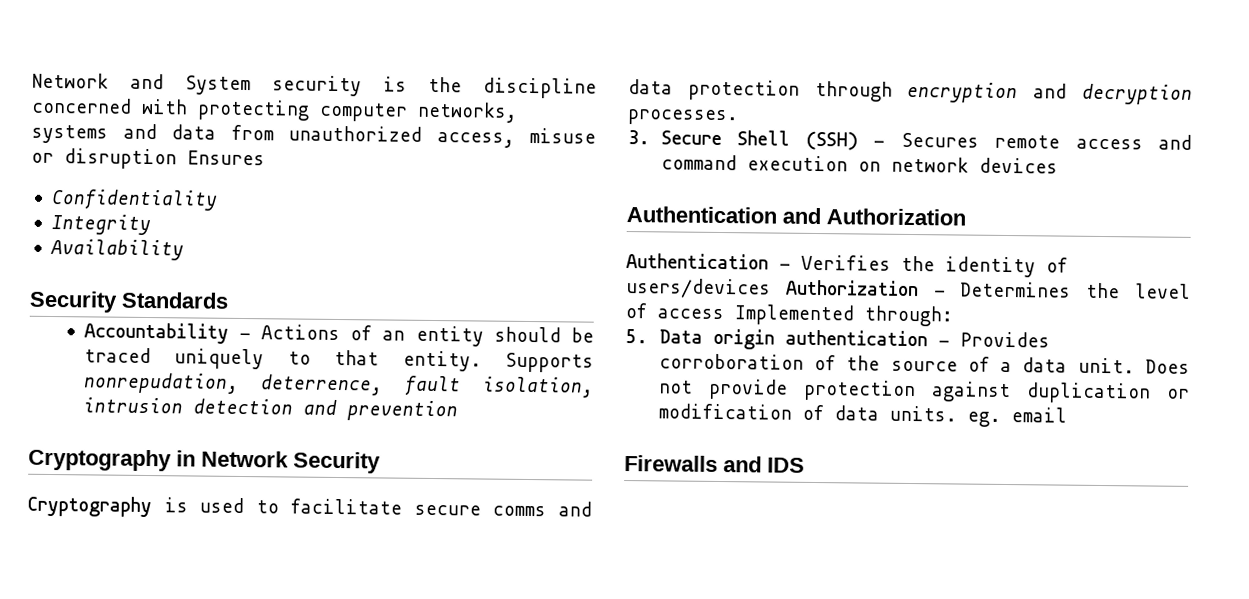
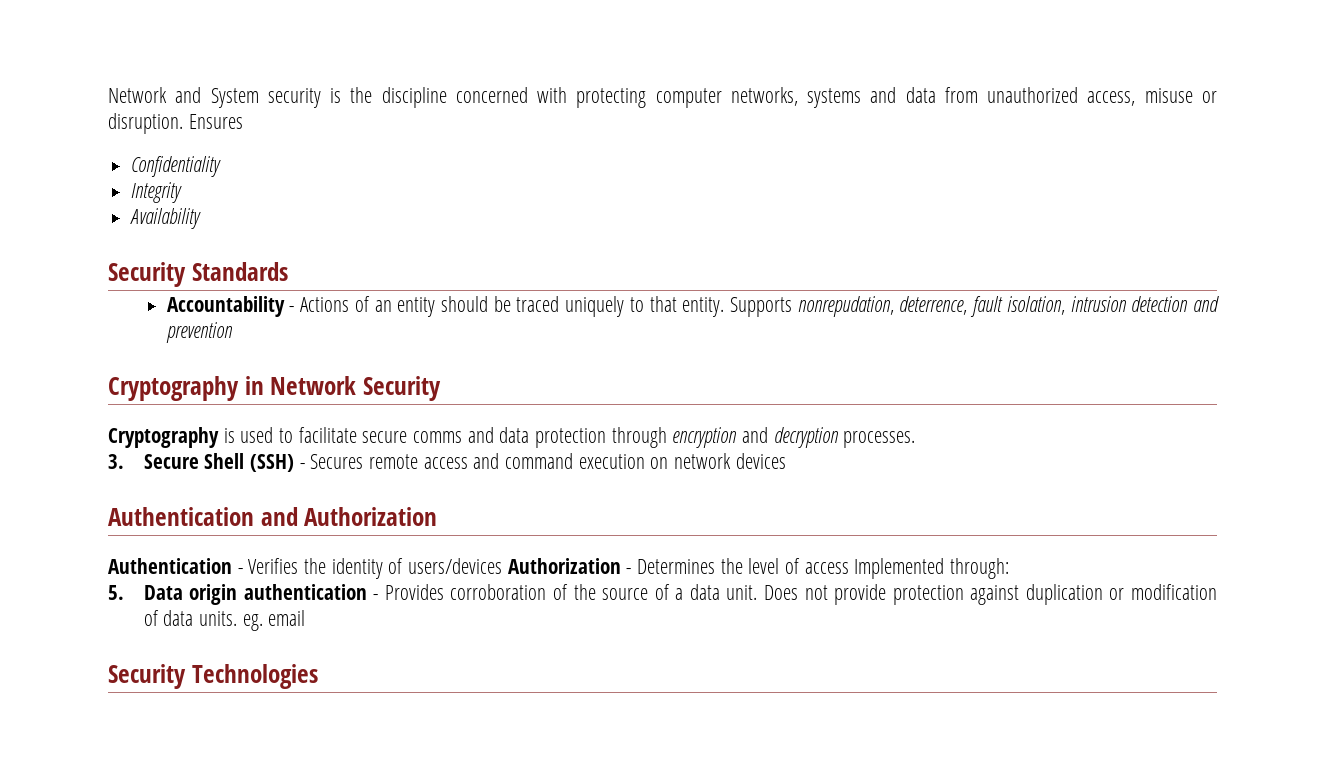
- Network and System security is the discipline concerned with protecting computer networks, systems and data from unauthorized access, misuse or disruption Ensures
+ Network and System security is the discipline concerned with protecting computer networks, systems and data from unauthorized access, misuse or disruption. Ensures
- Firewalls and IDS
+ Security Technologies

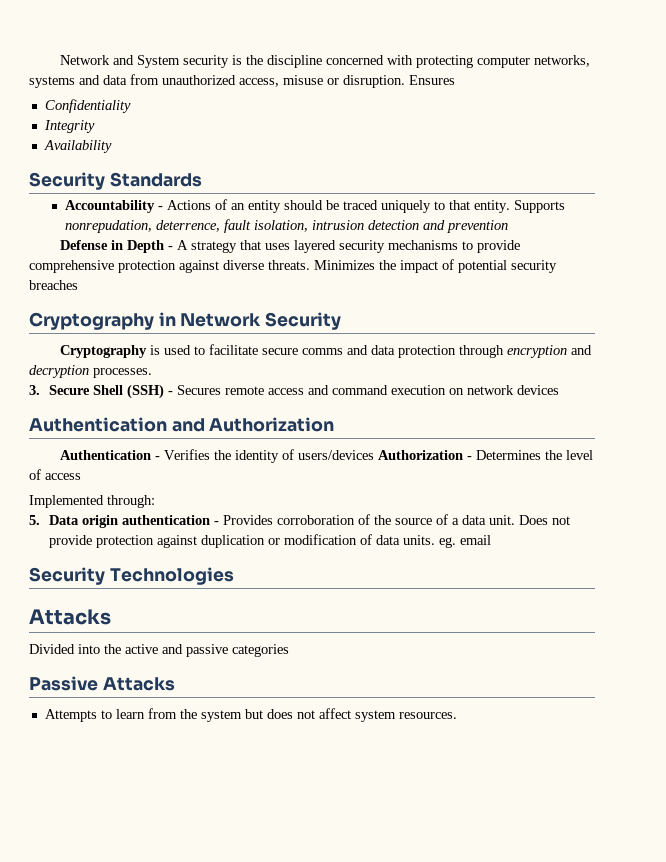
+ Defense in Depth - A strategy that uses layered security mechanisms to provide comprehensive protection against diverse threats. Minimizes the impact of potential security breaches
- Authentication - Verifies the identity of users/devices Authorization - Determines the level of access Implemented through:
+ Authentication - Verifies the identity of users/devices Authorization - Determines the level of access
+ Implemented through:
  Security Technologies
+ Attacks
+ Divided into the active and passive categories
+ Passive Attacks
+ Attempts to learn from the system but does not affect system resources.

